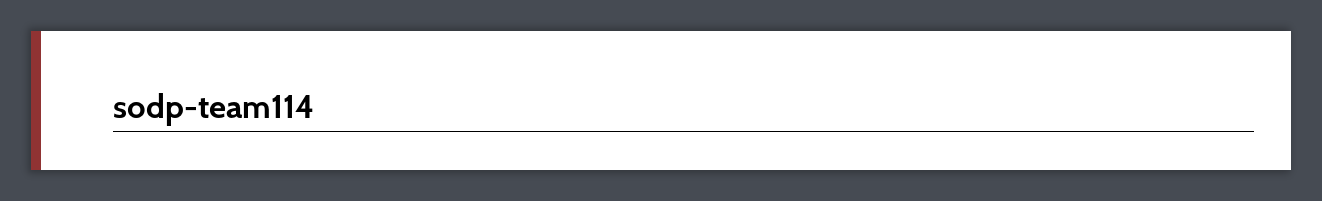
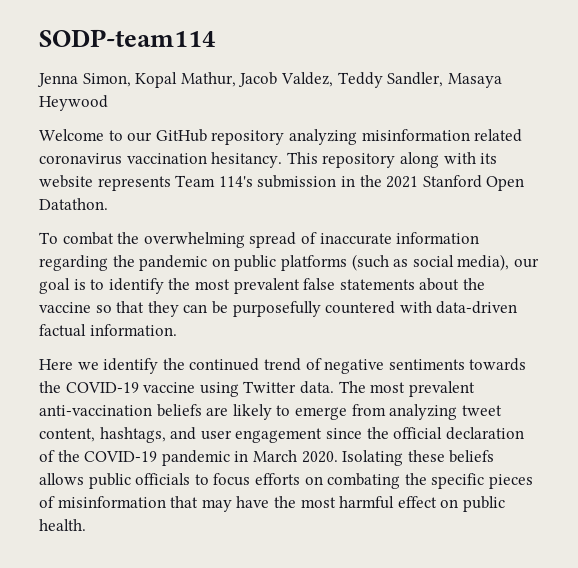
- sodp-team114
+ SODP-team114
+ Jenna Simon, Kopal Mathur, Jacob Valdez, Teddy Sandler, Masaya Heywood
+ Welcome to our GitHub repository analyzing misinformation related coronavirus vaccination hesitancy. This repository along with its website represents Team 114's submission in the 2021 Stanford Open Datathon.
+ To combat the overwhelming spread of inaccurate information regarding the pandemic on public platforms (such as social media), our goal is to identify the most prevalent false statements about the vaccine so that they can be purposefully countered with data-driven factual information.
+ Here we identify the continued trend of negative sentiments towards the COVID-19 vaccine using Twitter data. The most prevalent anti-vaccination beliefs are likely to emerge from analyzing tweet content, hashtags, and user engagement since the official declaration of the COVID-19 pandemic in March 2020. Isolating these beliefs allows public officials to focus efforts on combating the specific pieces of misinformation that may have the most harmful effect on public health.

